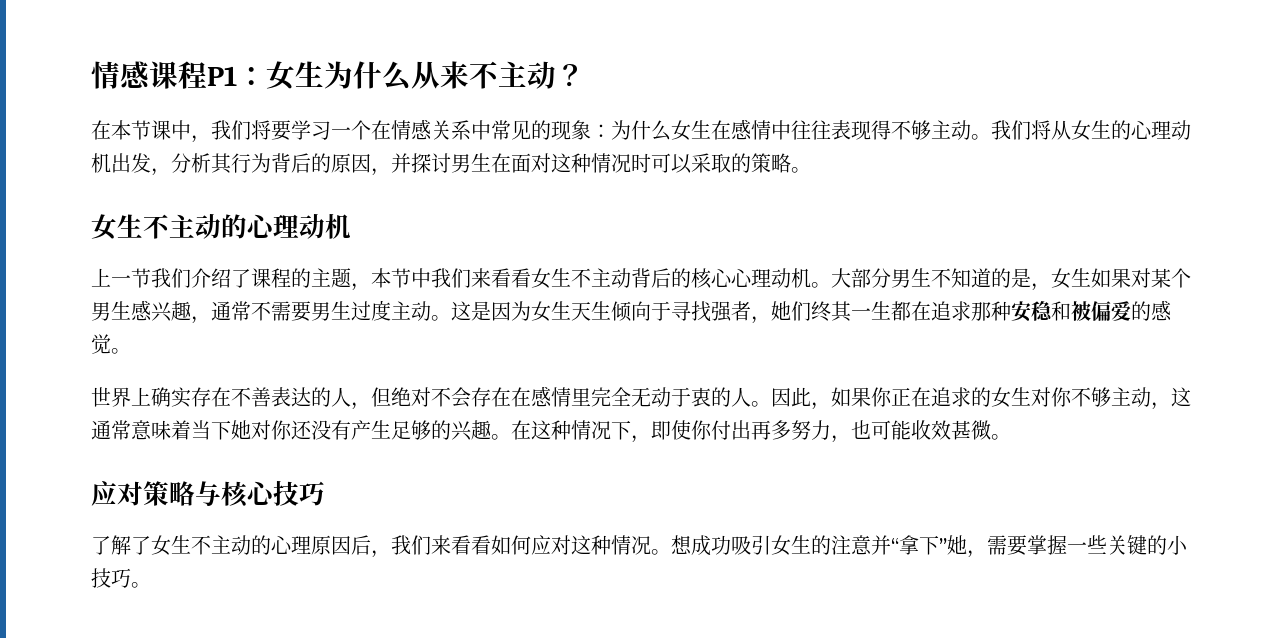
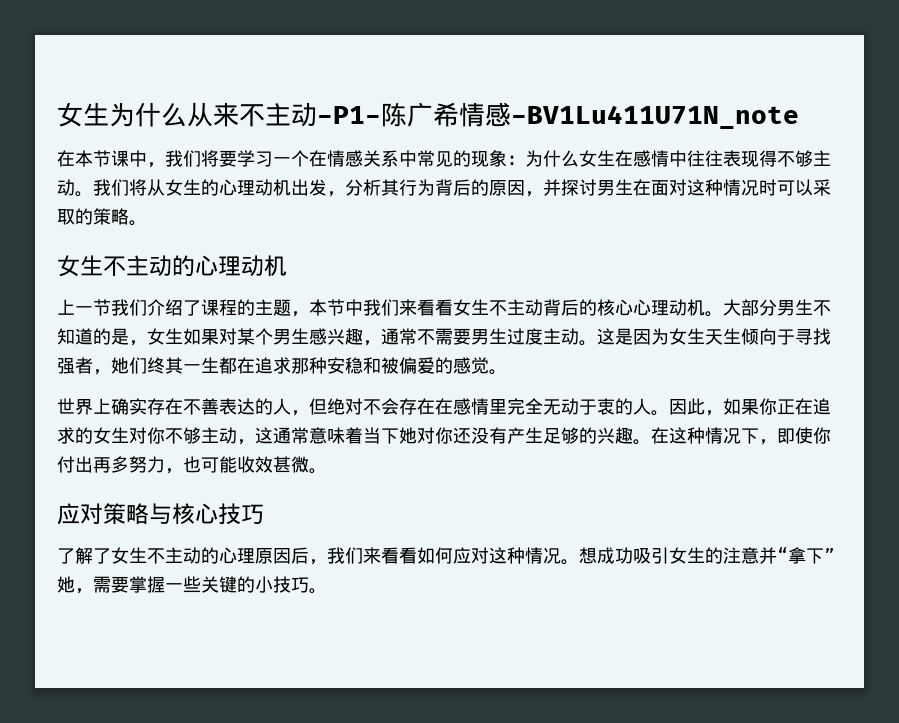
- 情感课程P1：女生为什么从来不主动？
+ 女生为什么从来不主动-P1-陈广希情感-BV1Lu411U71N_note

